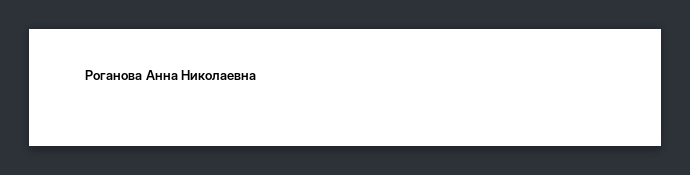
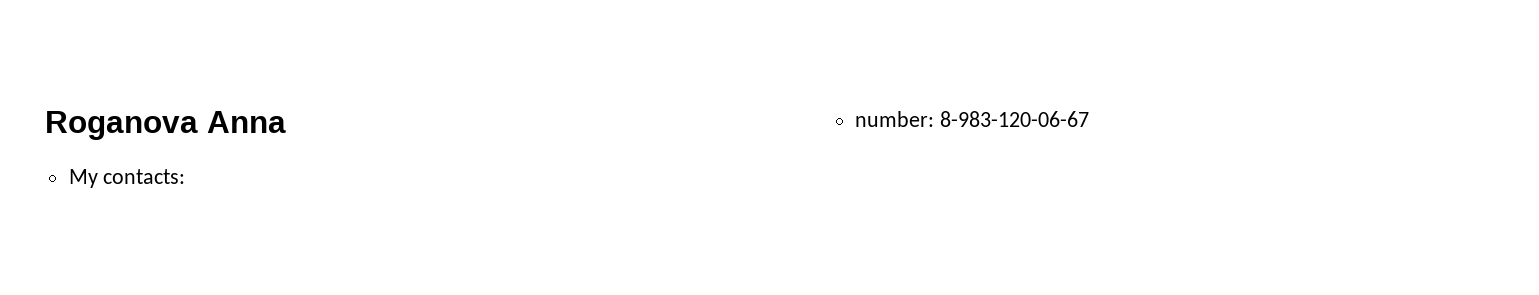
- Роганова Анна Николаевна
+ Roganova Anna
+ My contacts:
+ number: 8-983-120-06-67

